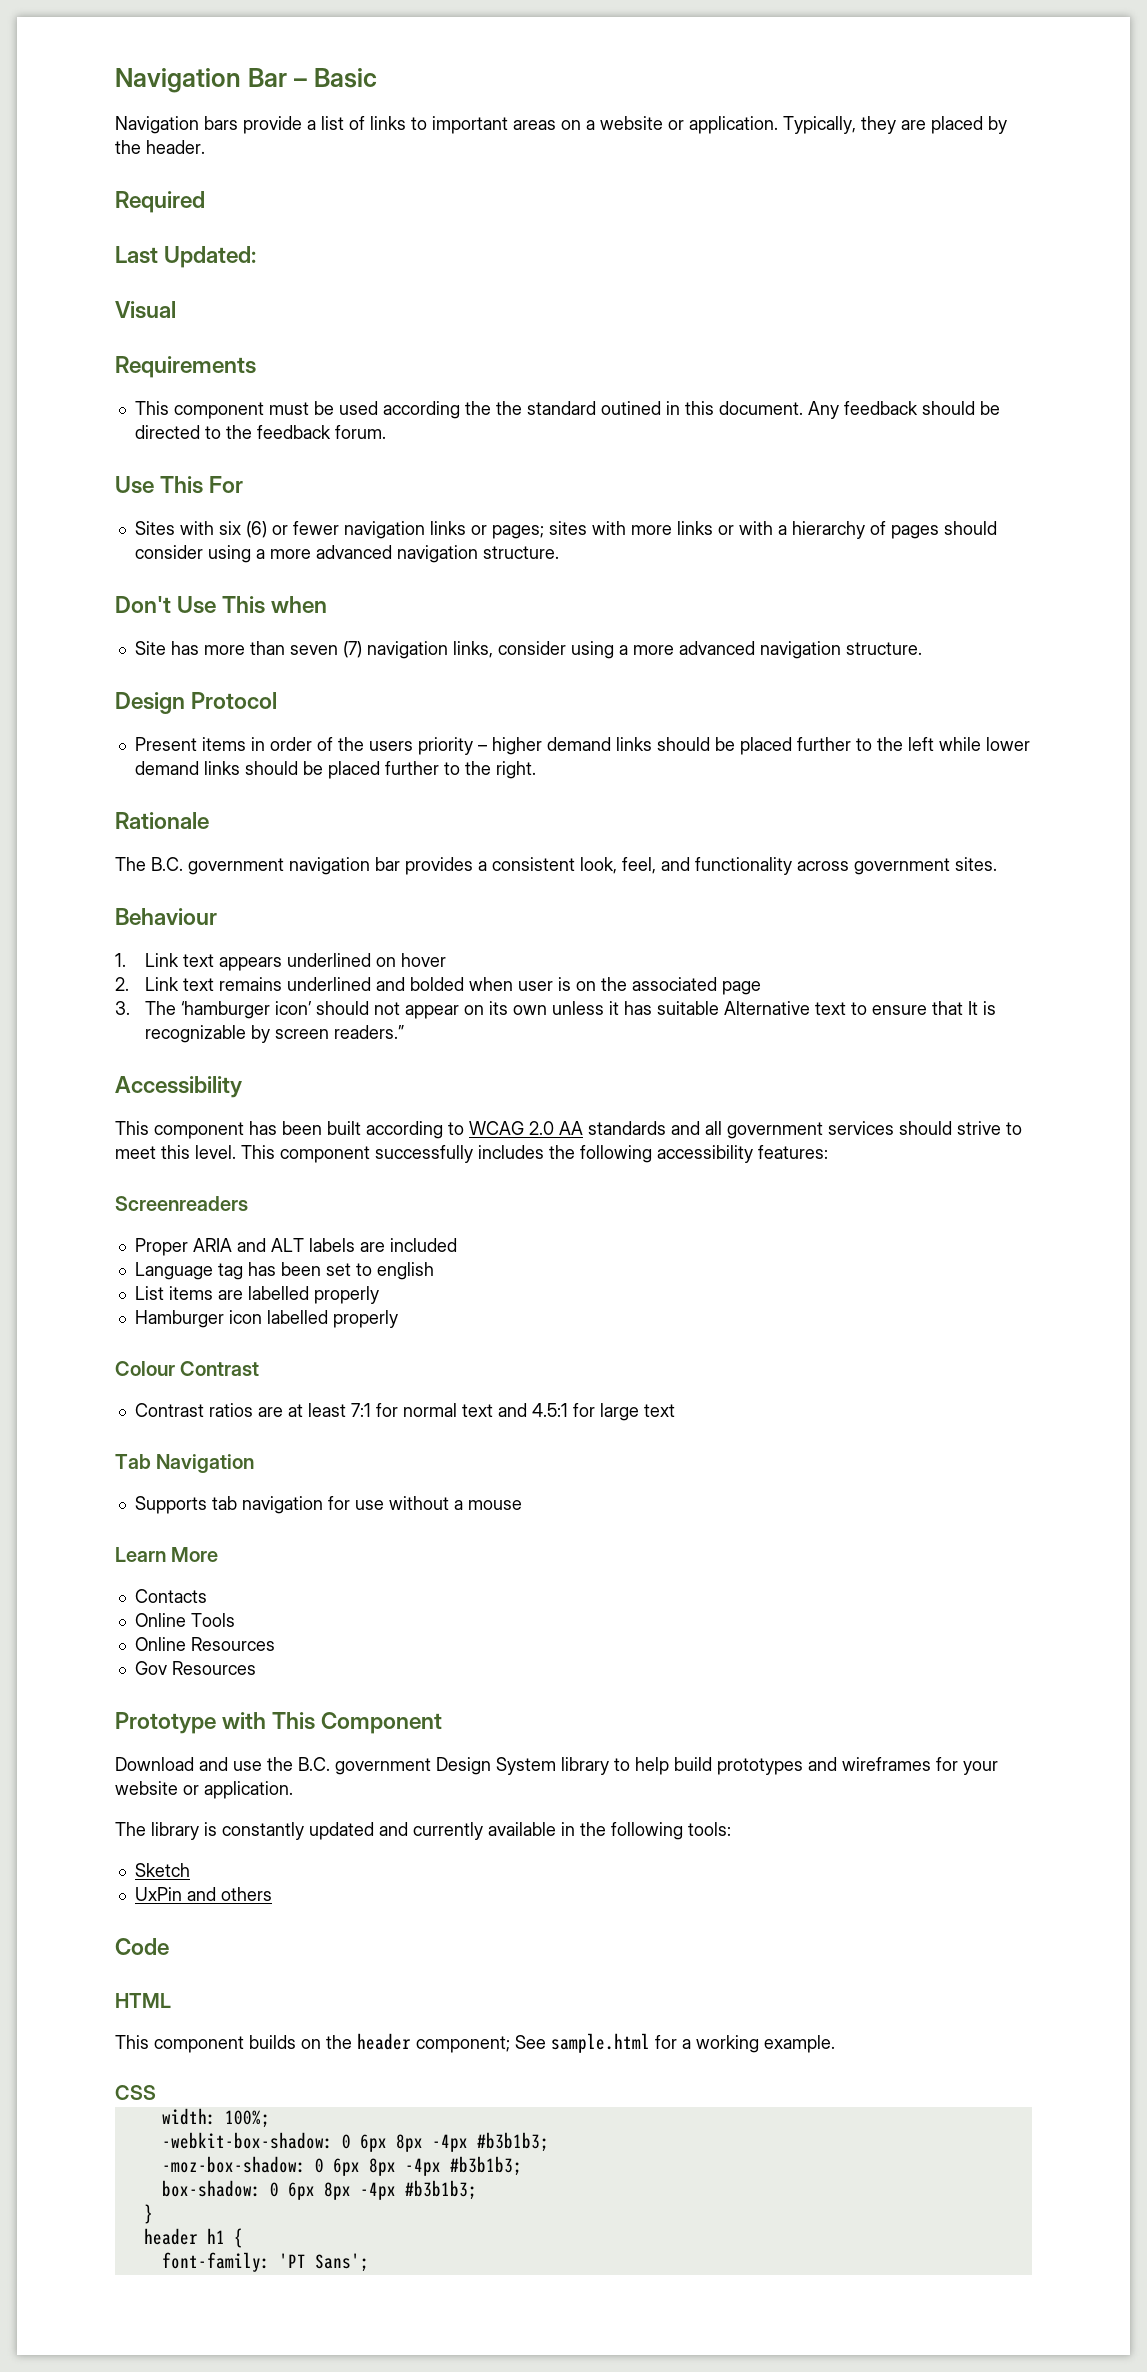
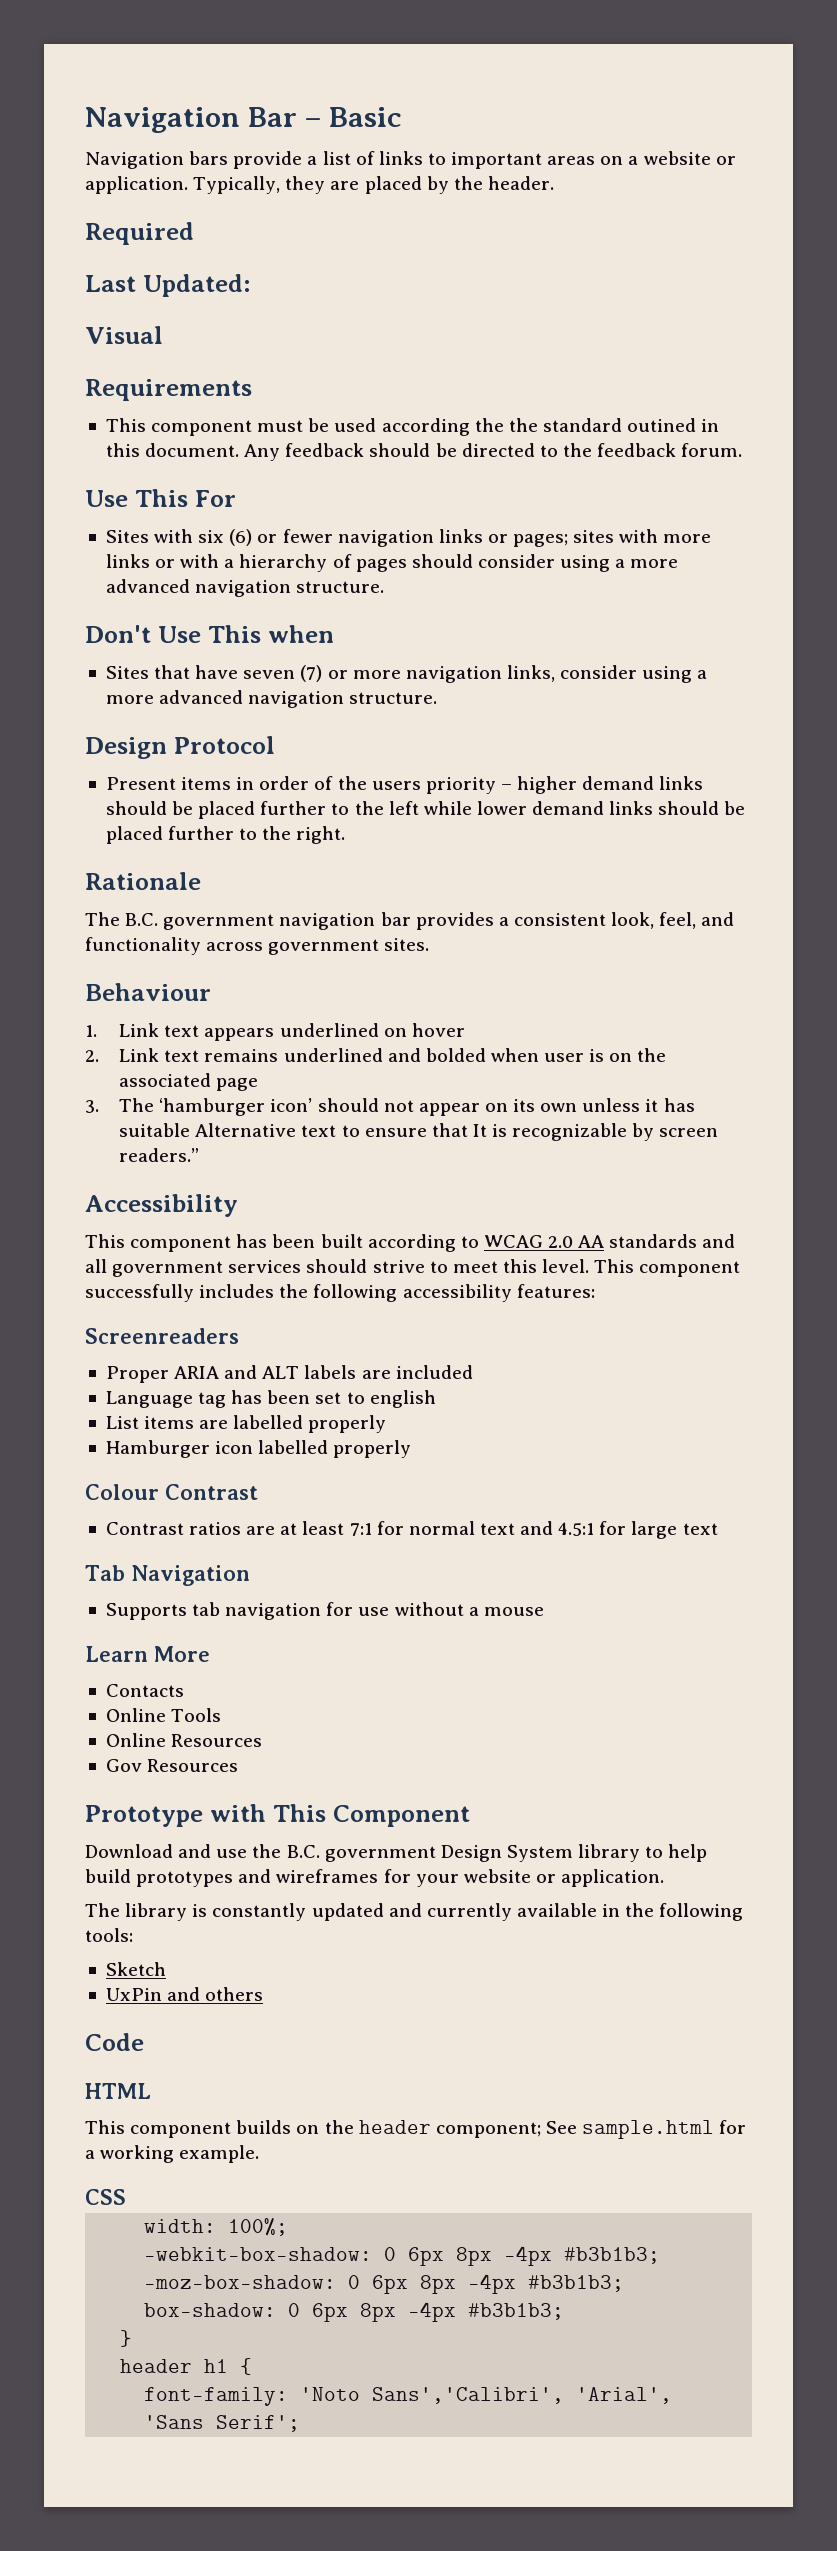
- Site has more than seven (7) navigation links, consider using a more advanced navigation structure.
+ Sites that have seven (7) or more navigation links, consider using a more advanced navigation structure.
- font-family: 'PT Sans';
+ font-family: 'Noto Sans','Calibri', 'Arial', 'Sans Serif';

